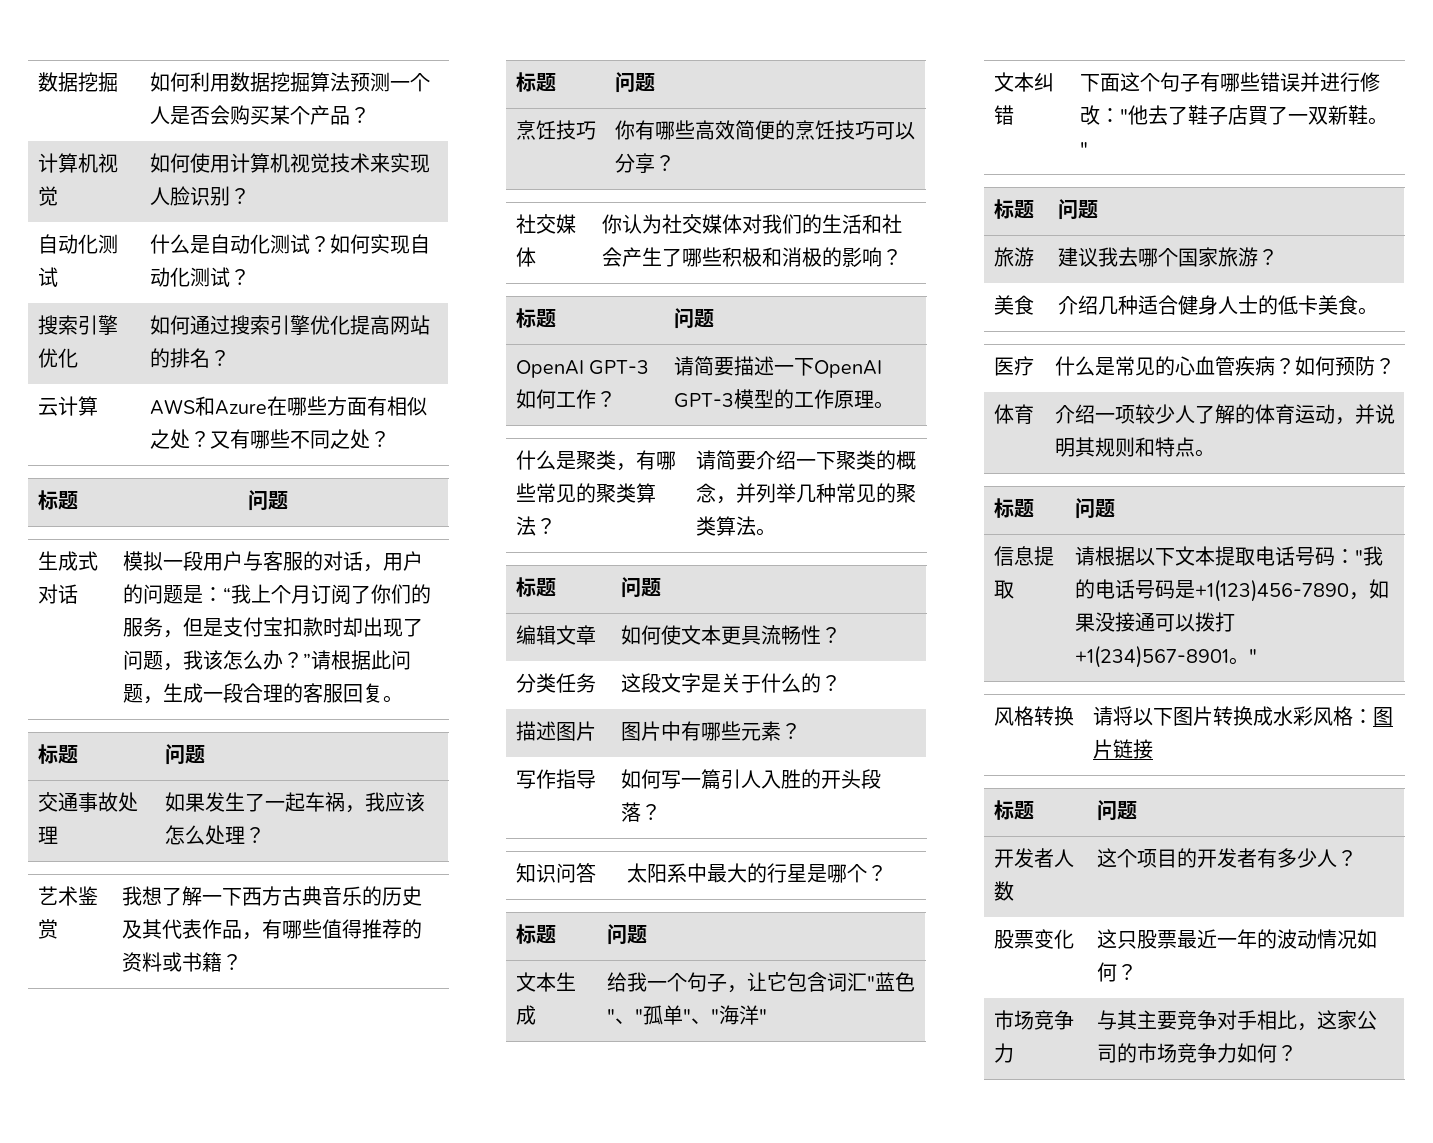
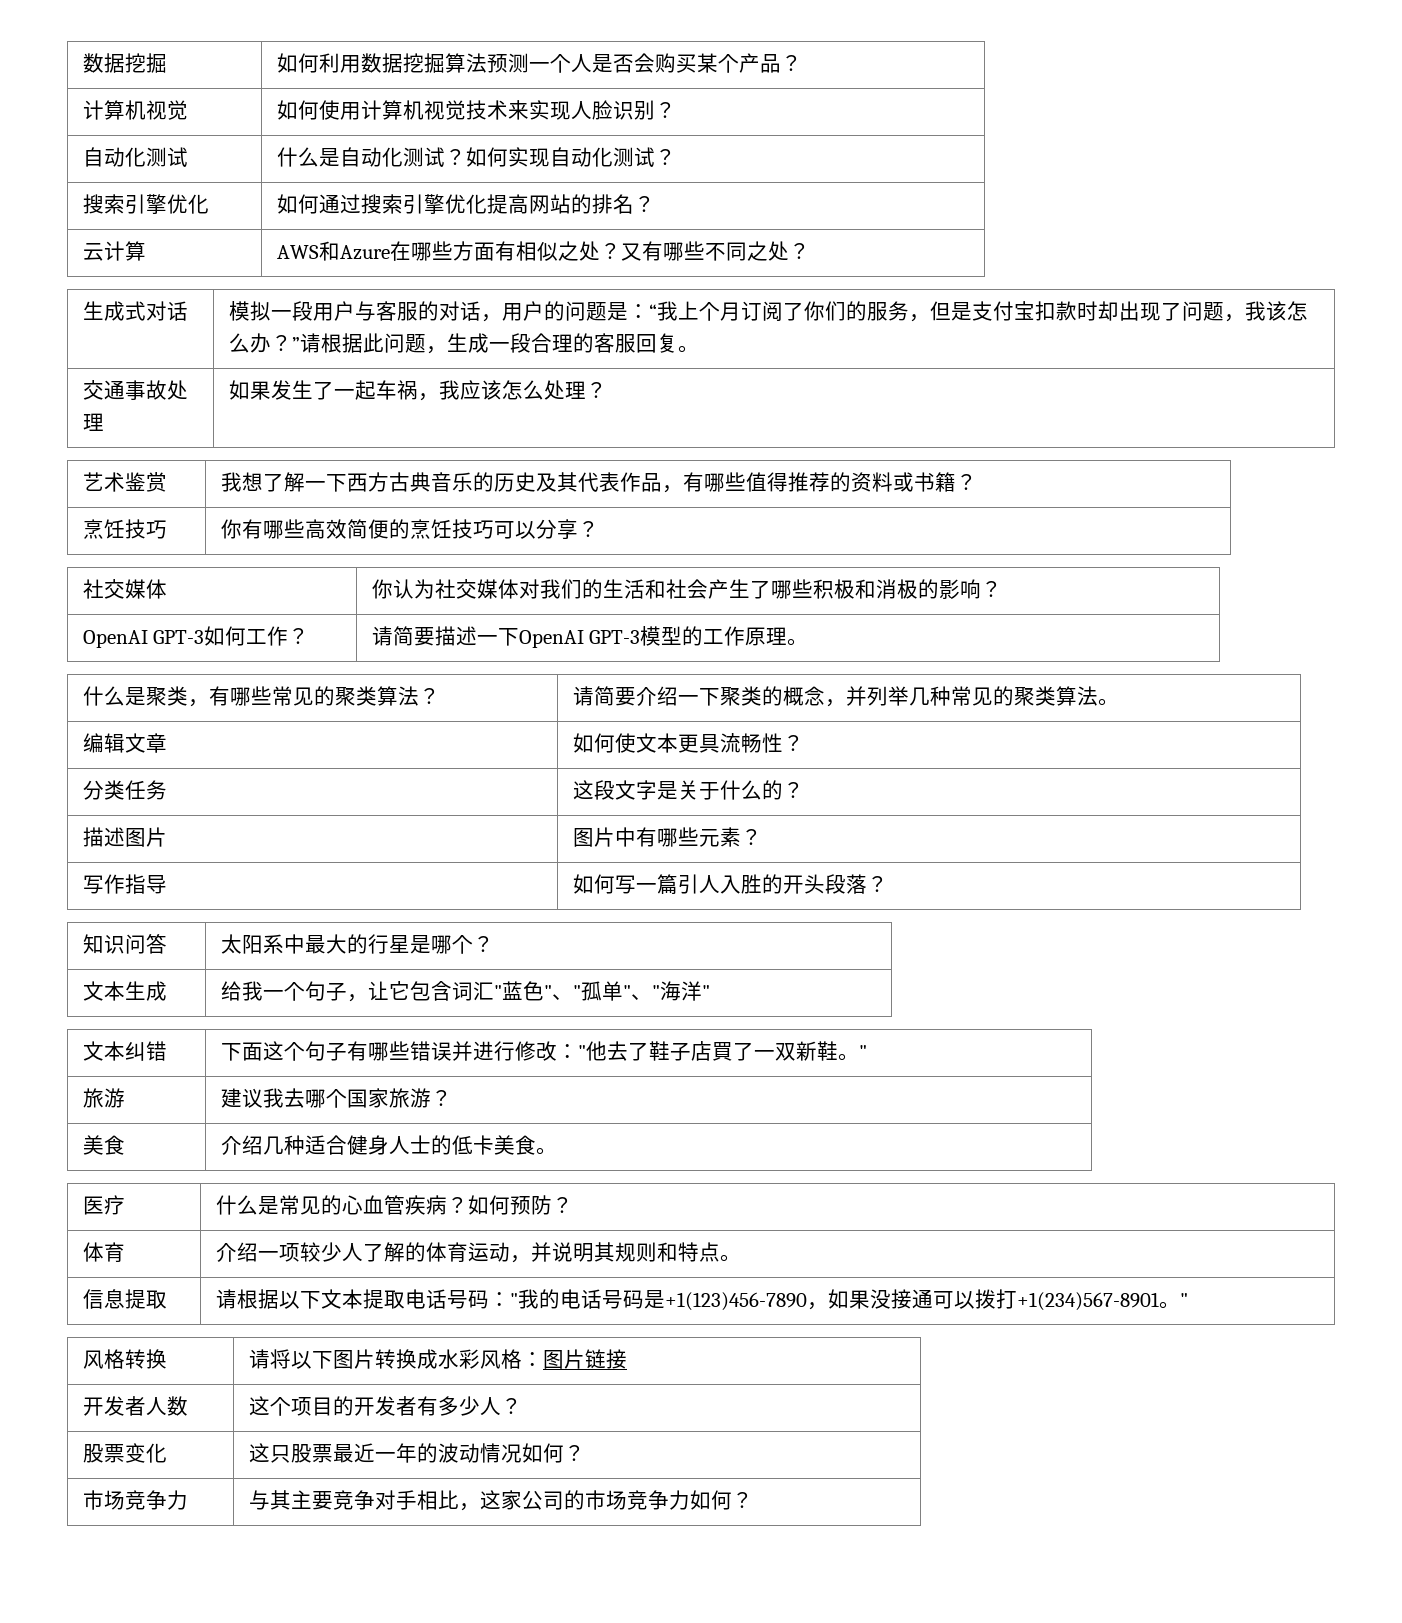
  云计算 | AWS和Azure在哪些方面有相似之处？又有哪些不同之处？
- 标题 | 问题
  模拟一段用户与客服的对话，用户的问题是：“我上个月订阅了你们的服务，但是支付宝扣款时却出现了问题，我该怎么办？”请根据此问题，生成一段合理的客服回复。
- 标题 | 问题
  艺术鉴赏 | 我想了解一下西方古典音乐的历史及其代表作品，有哪些值得推荐的资料或书籍？
- 标题 | 问题
  社交媒体 | 你认为社交媒体对我们的生活和社会产生了哪些积极和消极的影响？
- 标题 | 问题
  什么是聚类，有哪些常见的聚类算法？ | 请简要介绍一下聚类的概念，并列举几种常见的聚类算法。
- 标题 | 问题
  知识问答 | 太阳系中最大的行星是哪个？
- 标题 | 问题
  文本纠错 | 下面这个句子有哪些错误并进行修改："他去了鞋子店買了一双新鞋。"
- 标题 | 问题
  体育 | 介绍一项较少人了解的体育运动，并说明其规则和特点。
- 标题 | 问题
  风格转换 | 请将以下图片转换成水彩风格：图片链接
- 标题 | 问题

